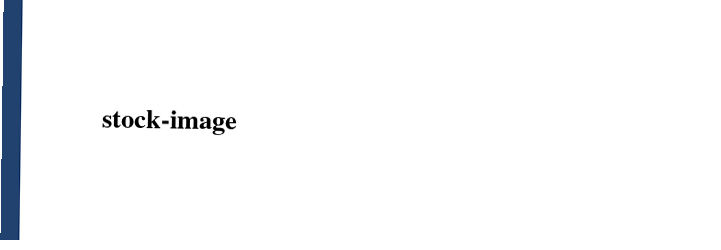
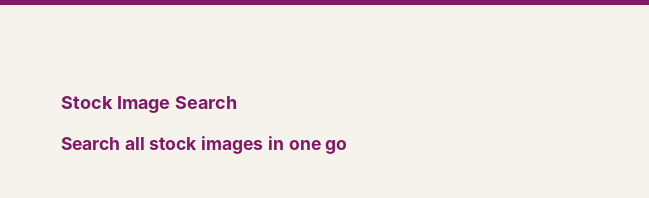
- stock-image
+ Stock Image Search
+ Search all stock images in one go

